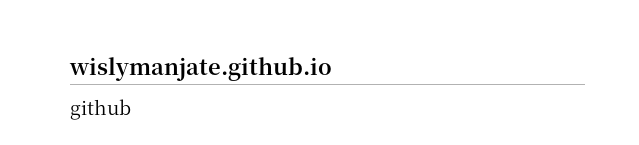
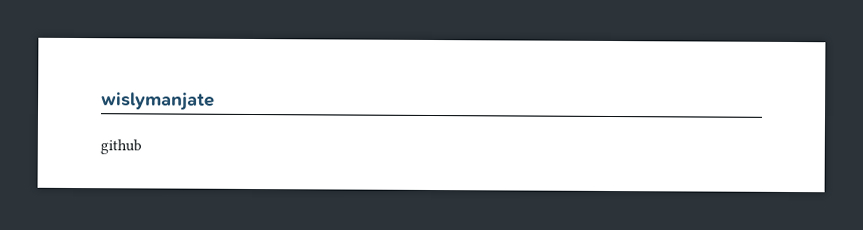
- wislymanjate.github.io
+ wislymanjate

